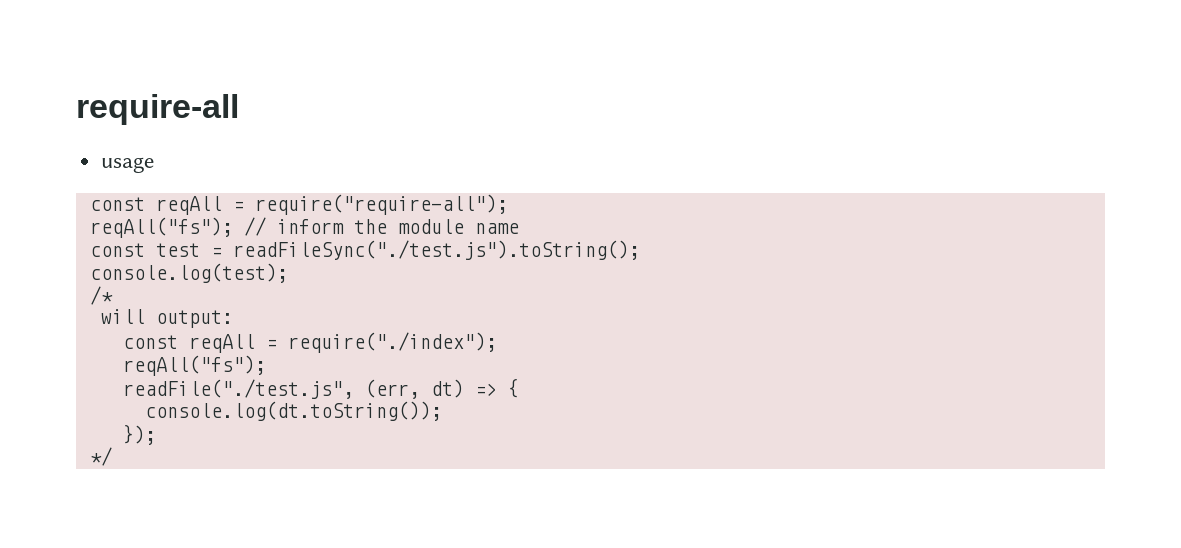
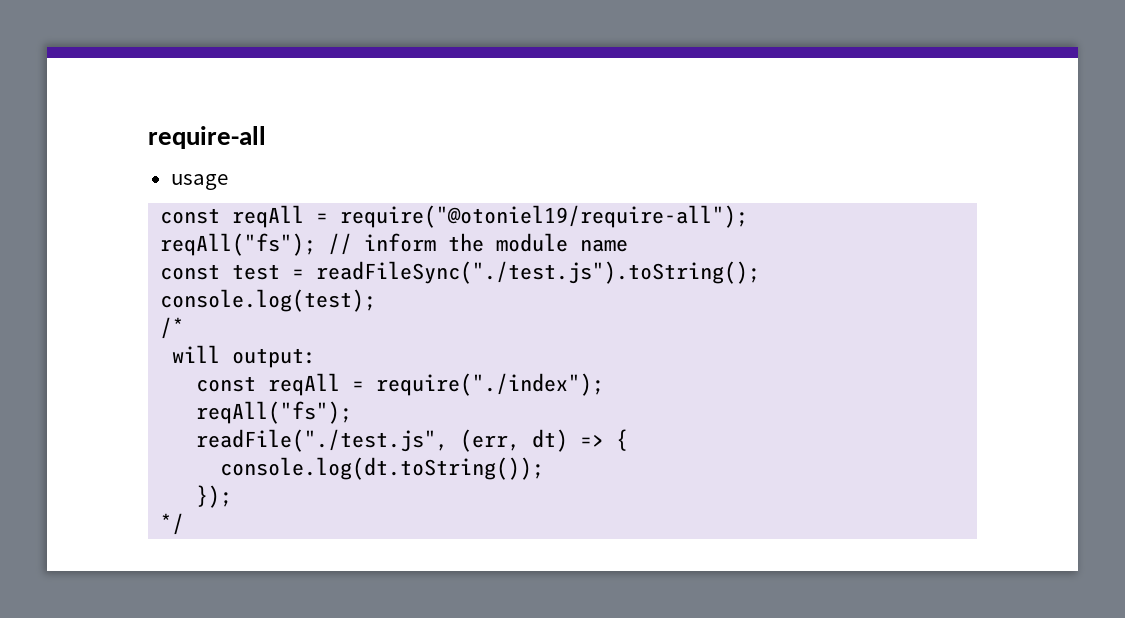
- const reqAll = require("require-all");
+ const reqAll = require("@otoniel19/require-all");

